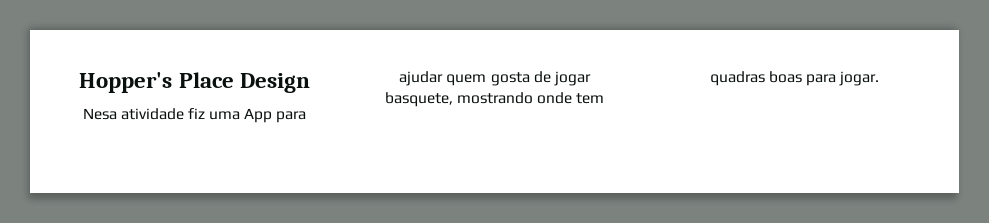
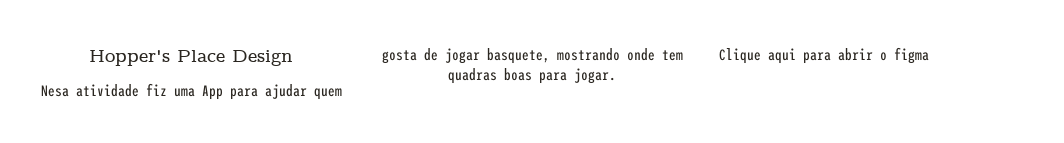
+ Clique aqui para abrir o figma

